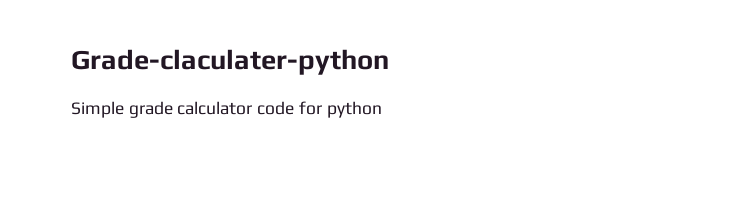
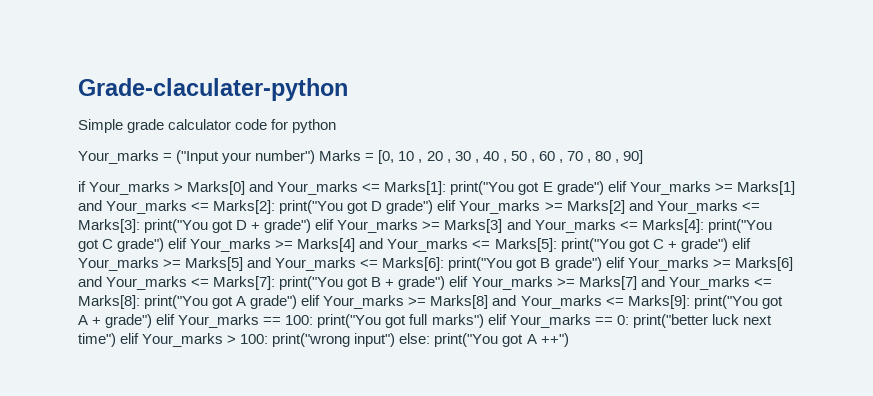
+ Your_marks = ("Input your number") Marks = [0, 10 , 20 , 30 , 40 , 50 , 60 , 70 , 80 , 90]
+ if Your_marks > Marks[0] and Your_marks <= Marks[1]: print("You got E grade") elif Your_marks >= Marks[1] and Your_marks <= Marks[2]: print("You got D grade") elif Your_marks >= Marks[2] and Your_marks <= Marks[3]: print("You got D + grade") elif Your_marks >= Marks[3] and Your_marks <= Marks[4]: print("You got C grade") elif Your_marks >= Marks[4] and Your_marks <= Marks[5]: print("You got C + grade") elif Your_marks >= Marks[5] and Your_marks <= Marks[6]: print("You got B grade") elif Your_marks >= Marks[6] and Your_marks <= Marks[7]: print("You got B + grade") elif Your_marks >= Marks[7] and Your_marks <= Marks[8]: print("You got A grade") elif Your_marks >= Marks[8] and Your_marks <= Marks[9]: print("You got A + grade") elif Your_marks == 100: print("You got full marks") elif Your_marks == 0: print("better luck next time") elif Your_marks > 100: print("wrong input") else: print("You got A ++")

